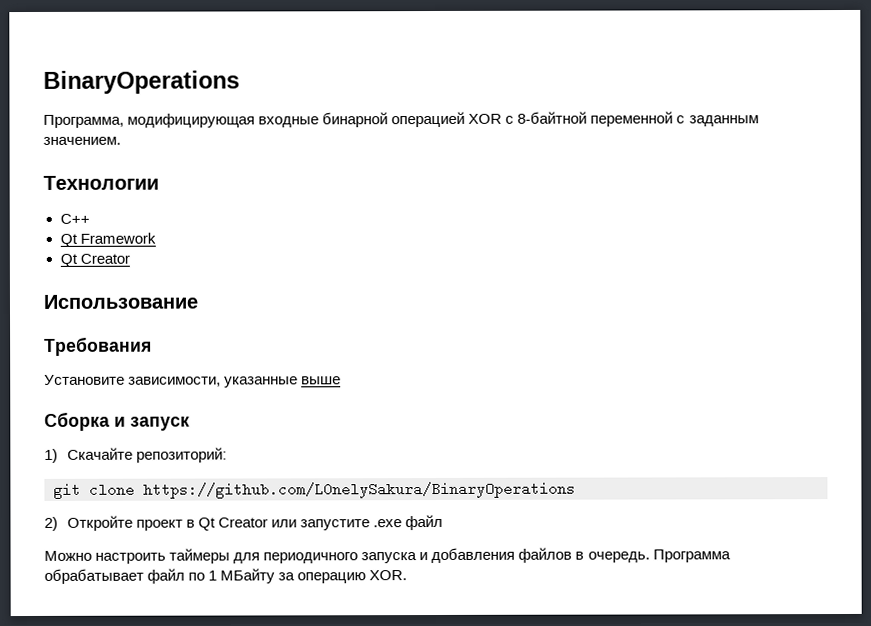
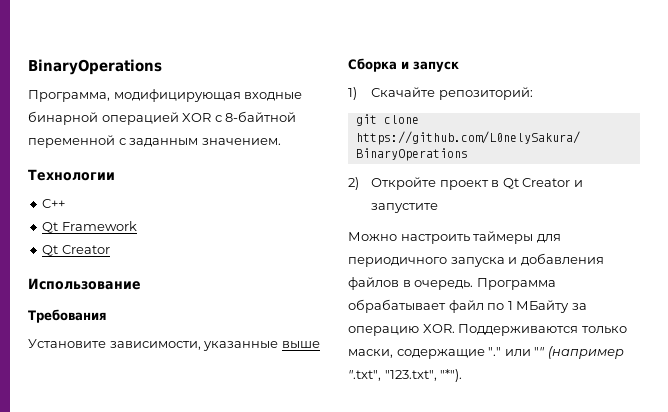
- 2) Откройте проект в Qt Creator или запустите .exe файл
+ 2) Откройте проект в Qt Creator и запустите
- Программа обрабатывает файл по 1 МБайту за операцию XOR.
+ Программа обрабатывает файл по 1 МБайту за операцию XOR. Поддерживаются только маски, содержащие "." или "" (например ".txt", "123.txt", "*").

